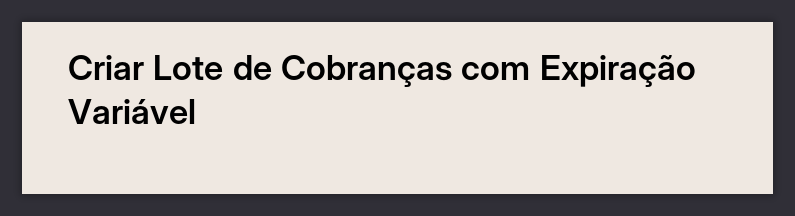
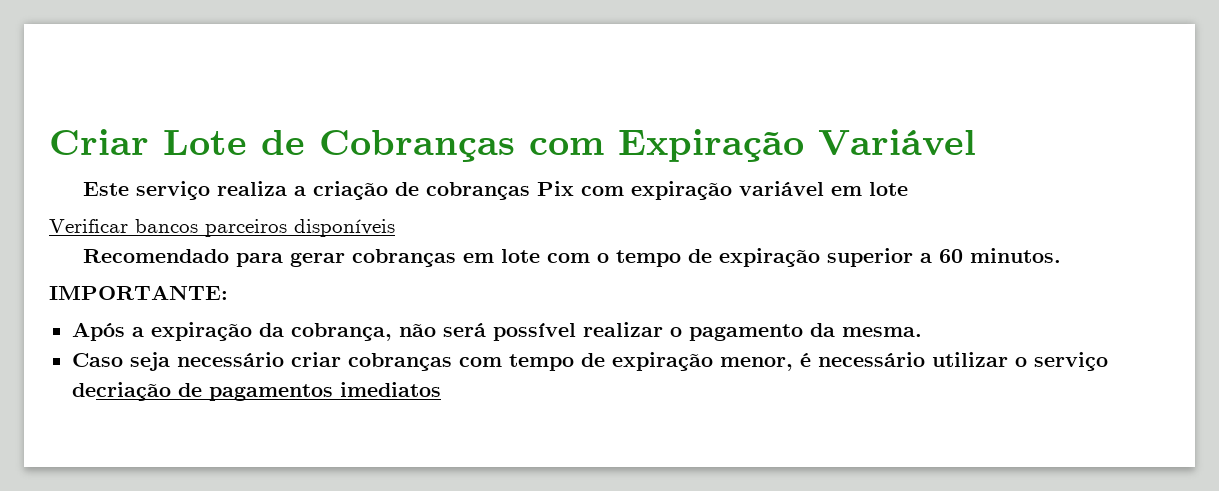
+ Este serviço realiza a criação de cobranças Pix com expiração variável em lote
+ Verificar bancos parceiros disponíveis
+ Recomendado para gerar cobranças em lote com o tempo de expiração superior a 60 minutos.
+ IMPORTANTE:
+ Após a expiração da cobrança, não será possível realizar o pagamento da mesma.
+ Caso seja necessário criar cobranças com tempo de expiração menor, é necessário utilizar o serviço decriação de pagamentos imediatos

